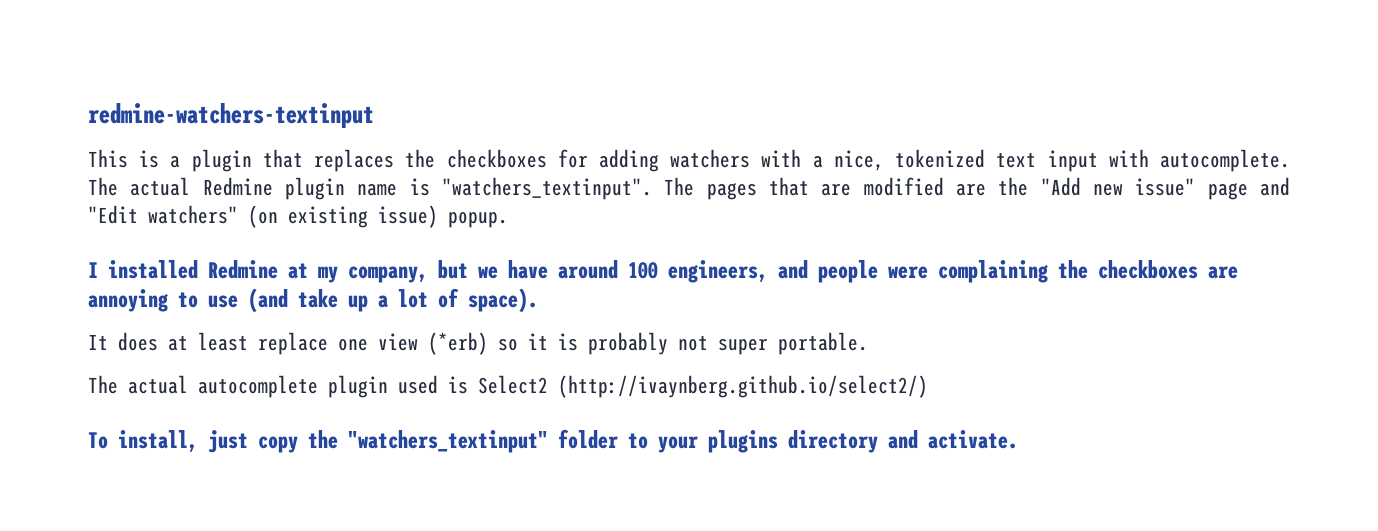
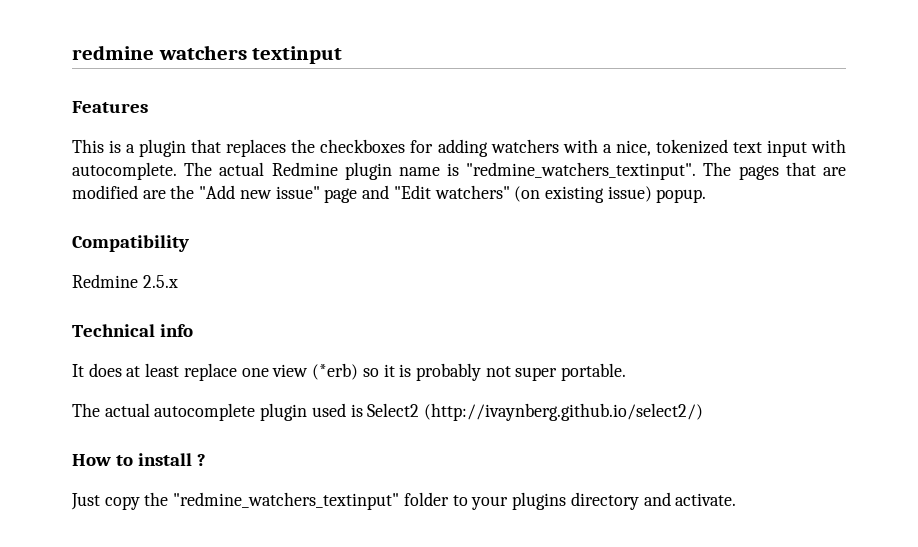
- redmine-watchers-textinput
+ redmine watchers textinput
+ Features
- The actual Redmine plugin name is "watchers_textinput".
+ The actual Redmine plugin name is "redmine_watchers_textinput".
- I installed Redmine at my company, but we have around 100 engineers, and people were complaining the checkboxes are annoying to use (and take up a lot of space).
+ Compatibility
+ Redmine 2.5.x
+ Technical info
- To install, just copy the "watchers_textinput" folder to your plugins directory and activate.
+ How to install ?
+ Just copy the "redmine_watchers_textinput" folder to your plugins directory and activate.

